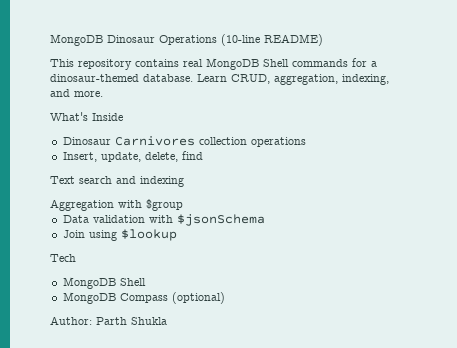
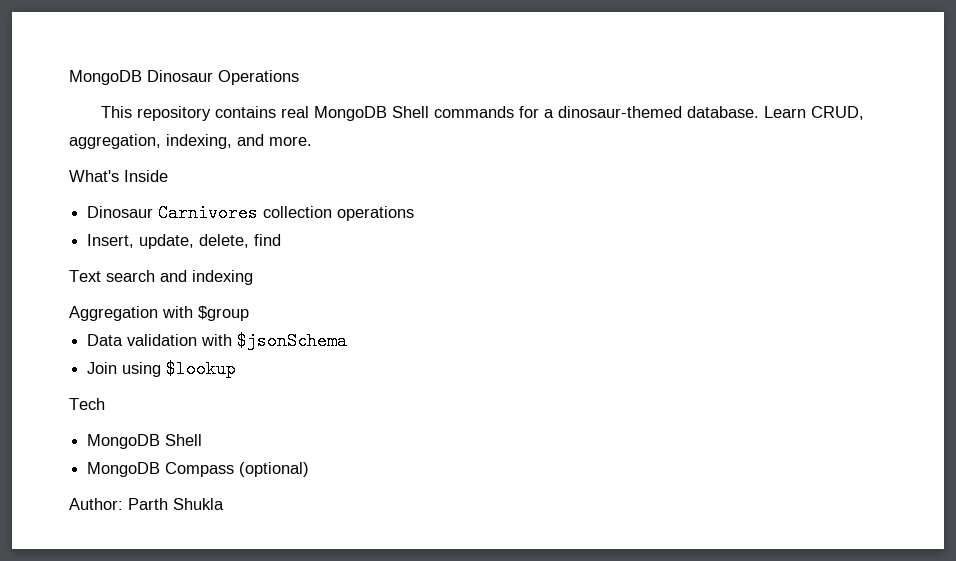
- MongoDB Dinosaur Operations (10-line README)
+ MongoDB Dinosaur Operations

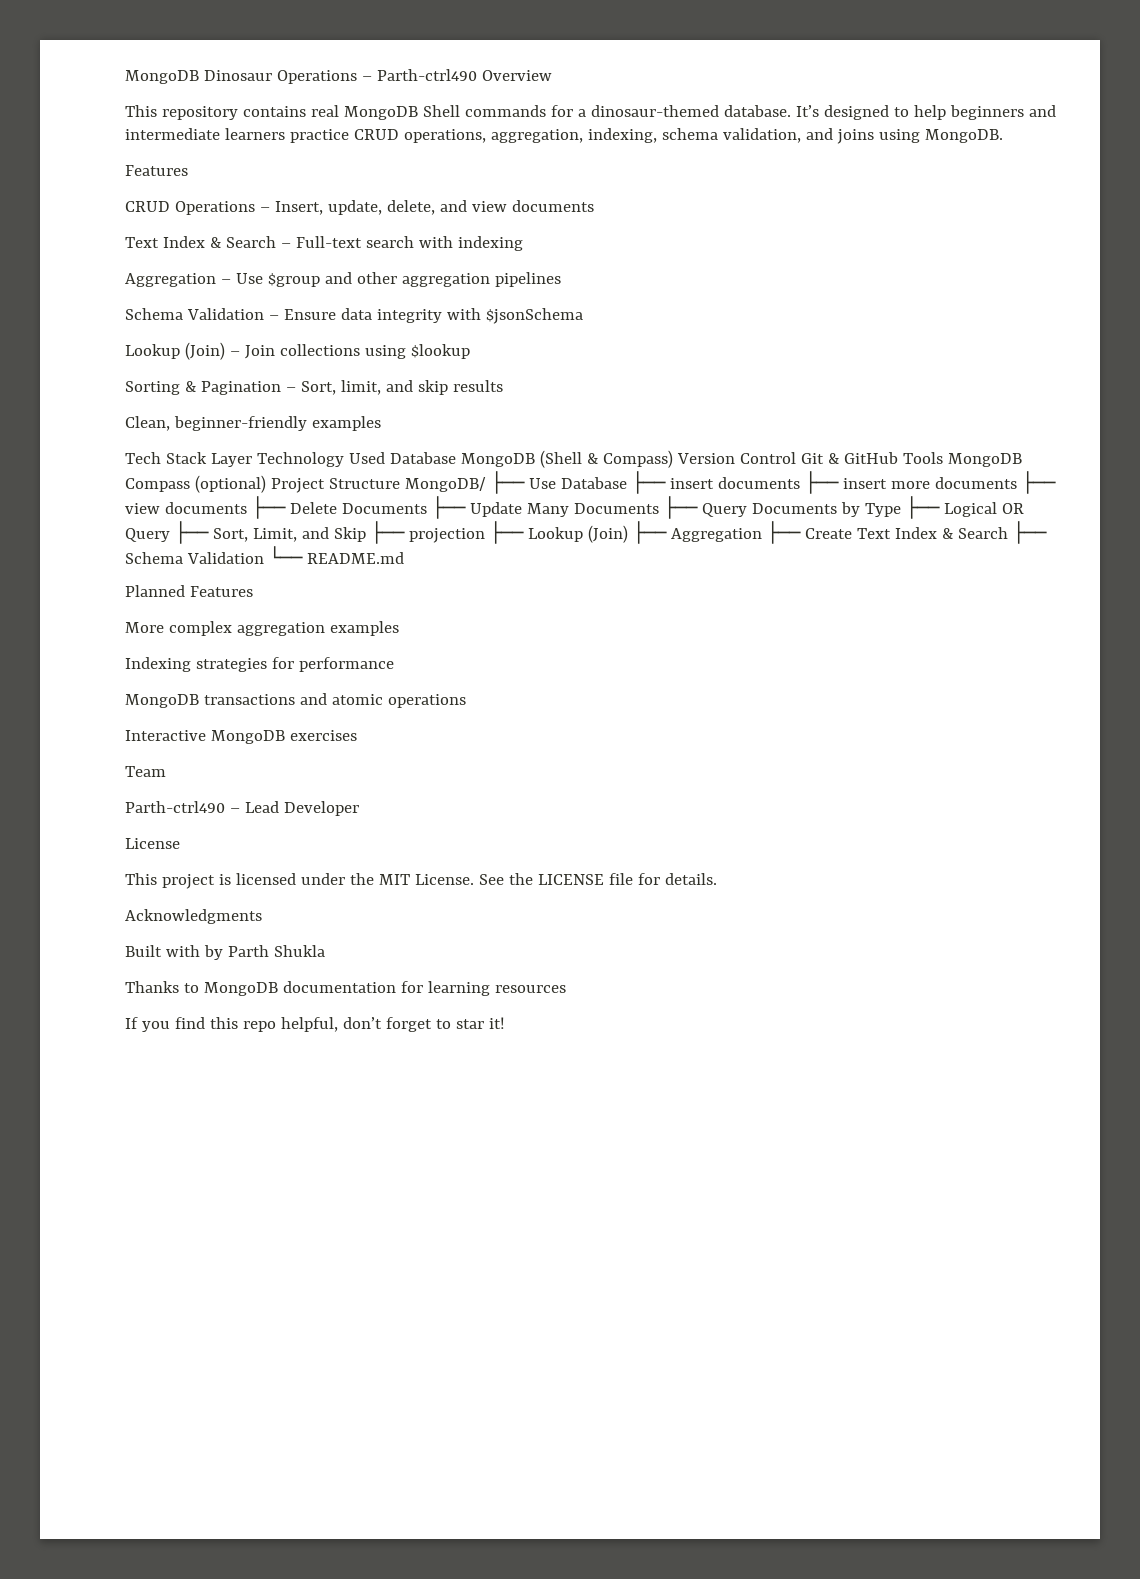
- MongoDB Dinosaur Operations
+ MongoDB Dinosaur Operations – Parth-ctrl490 Overview
- Learn CRUD, aggregation, indexing, and more.
- What's Inside
- Dinosaur Carnivores collection operations
- Insert, update, delete, find
- Text search and indexing
+ It’s designed to help beginners and intermediate learners practice CRUD operations, aggregation, indexing, schema validation, and joins using MongoDB.
+ Features
+ CRUD Operations – Insert, update, delete, and view documents
+ Text Index & Search – Full-text search with indexing
- Aggregation with $group
- Data validation with $jsonSchema
- Join using $lookup
- Tech
- MongoDB Shell
- MongoDB Compass (optional)
- Author: Parth Shukla
+ Aggregation – Use $group and other aggregation pipelines
+ Schema Validation – Ensure data integrity with $jsonSchema
+ Lookup (Join) – Join collections using $lookup
+ Sorting & Pagination – Sort, limit, and skip results
+ Clean, beginner-friendly examples
+ Tech Stack Layer Technology Used Database MongoDB (Shell & Compass) Version Control Git & GitHub Tools MongoDB Compass (optional) Project Structure MongoDB/ ├── Use Database ├── insert documents ├── insert more documents ├── view documents ├── Delete Documents ├── Update Many Documents ├── Query Documents by Type ├── Logical OR Query ├── Sort, Limit, and Skip ├── projection ├── Lookup (Join) ├── Aggregation ├── Create Text Index & Search ├── Schema Validation └── README.md
+ Planned Features
+ More complex aggregation examples
+ Indexing strategies for performance
+ MongoDB transactions and atomic operations
+ Interactive MongoDB exercises
+ Team
+ Parth-ctrl490 – Lead Developer
+ License
+ This project is licensed under the MIT License. See the LICENSE file for details.
+ Acknowledgments
+ Built with by Parth Shukla
+ Thanks to MongoDB documentation for learning resources
+ If you find this repo helpful, don’t forget to star it!

